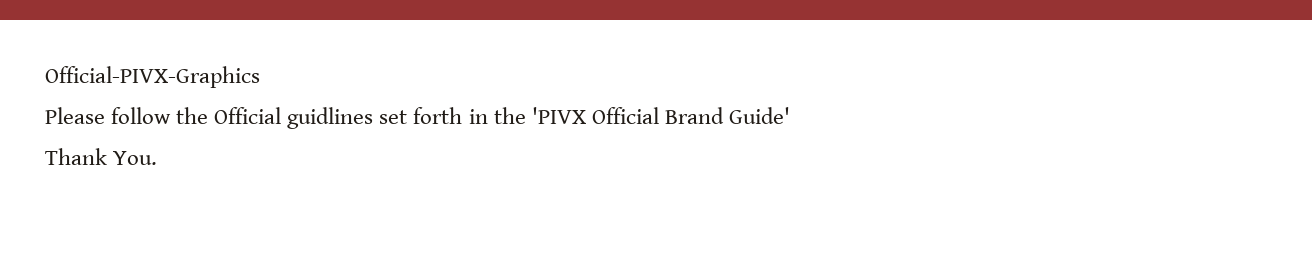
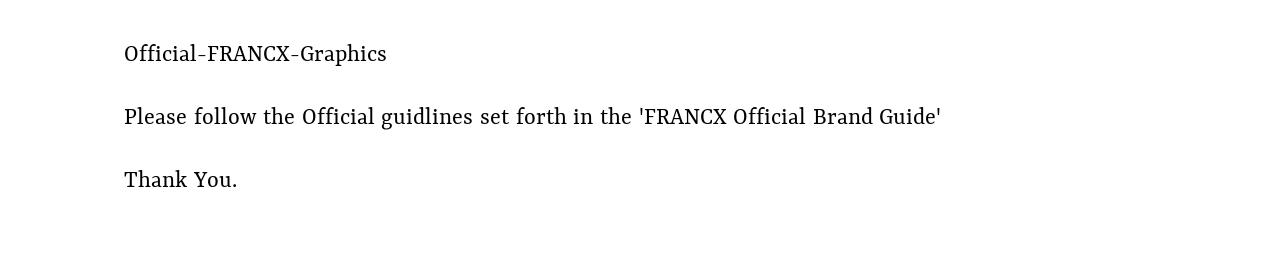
- Official-PIVX-Graphics
+ Official-FRANCX-Graphics
- Please follow the Official guidlines set forth in the 'PIVX Official Brand Guide'
+ Please follow the Official guidlines set forth in the 'FRANCX Official Brand Guide'

